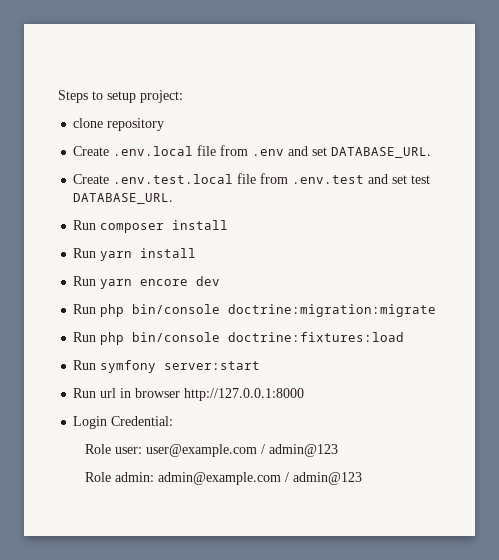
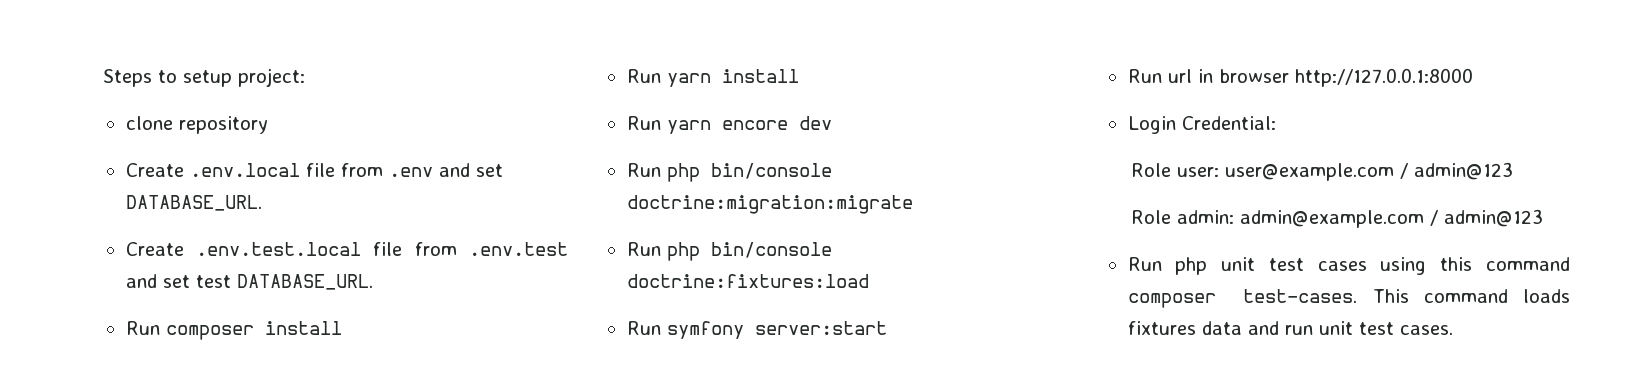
+ Run php unit test cases using this command composer test-cases. This command loads fixtures data and run unit test cases.

